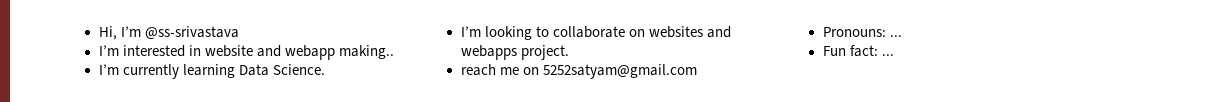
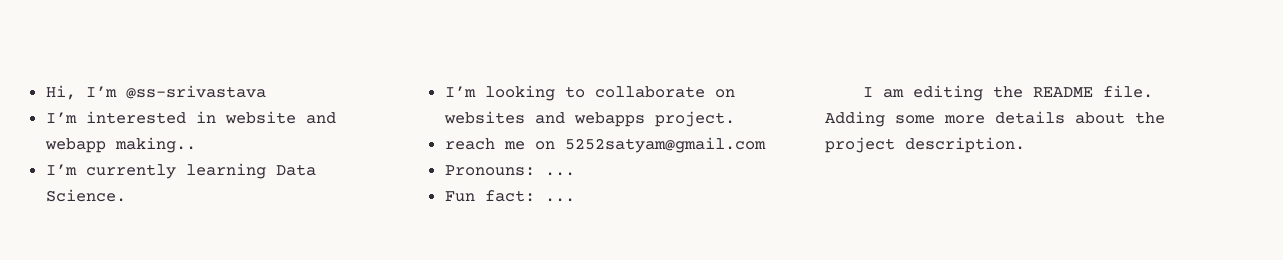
+ I am editing the README file. Adding some more details about the project description.

